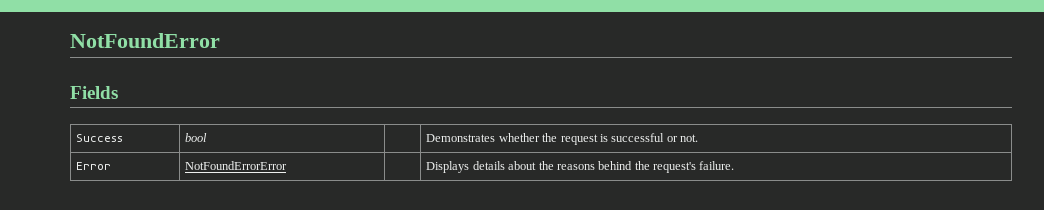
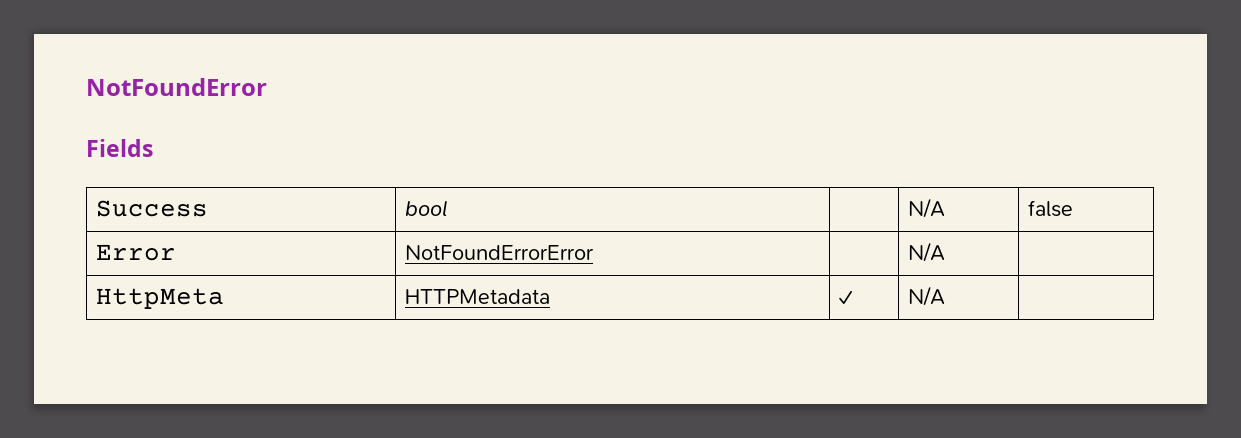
- Success | bool | | Demonstrates whether the request is successful or not.
- Error | NotFoundErrorError | | Displays details about the reasons behind the request's failure.
+ Success | bool | | N/A | false
+ Error | NotFoundErrorError | | N/A |
+ HttpMeta | HTTPMetadata | ✓ | N/A |

